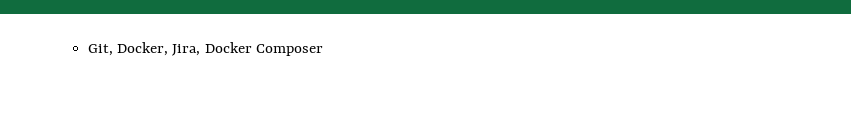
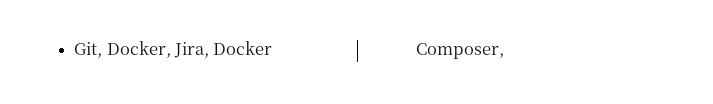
- Git, Docker, Jira, Docker Composer
+ Git, Docker, Jira, Docker Composer,

